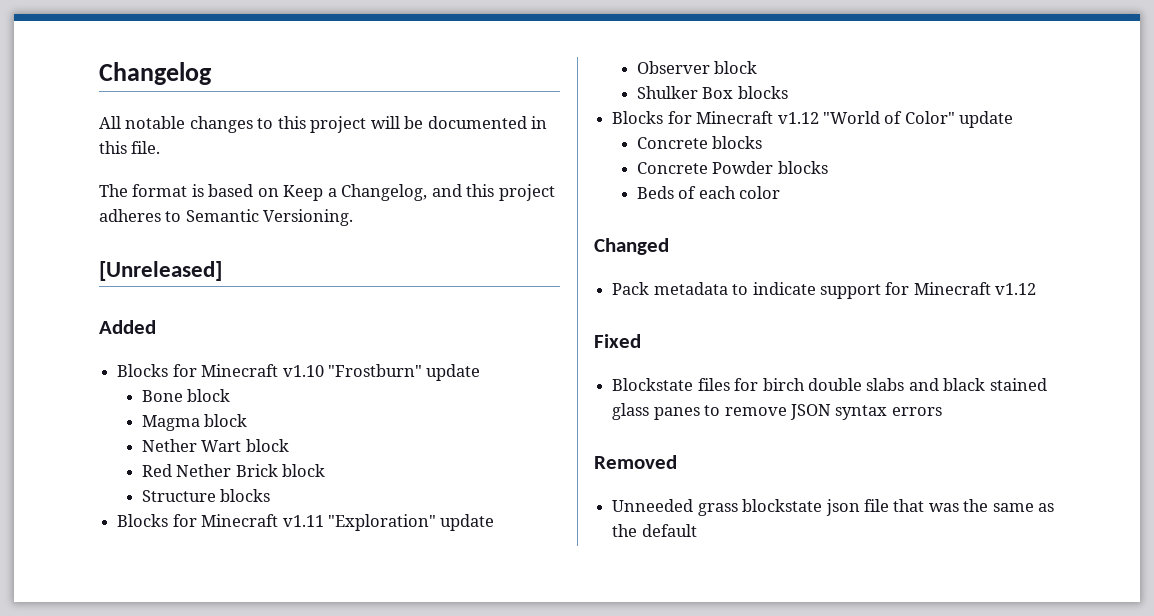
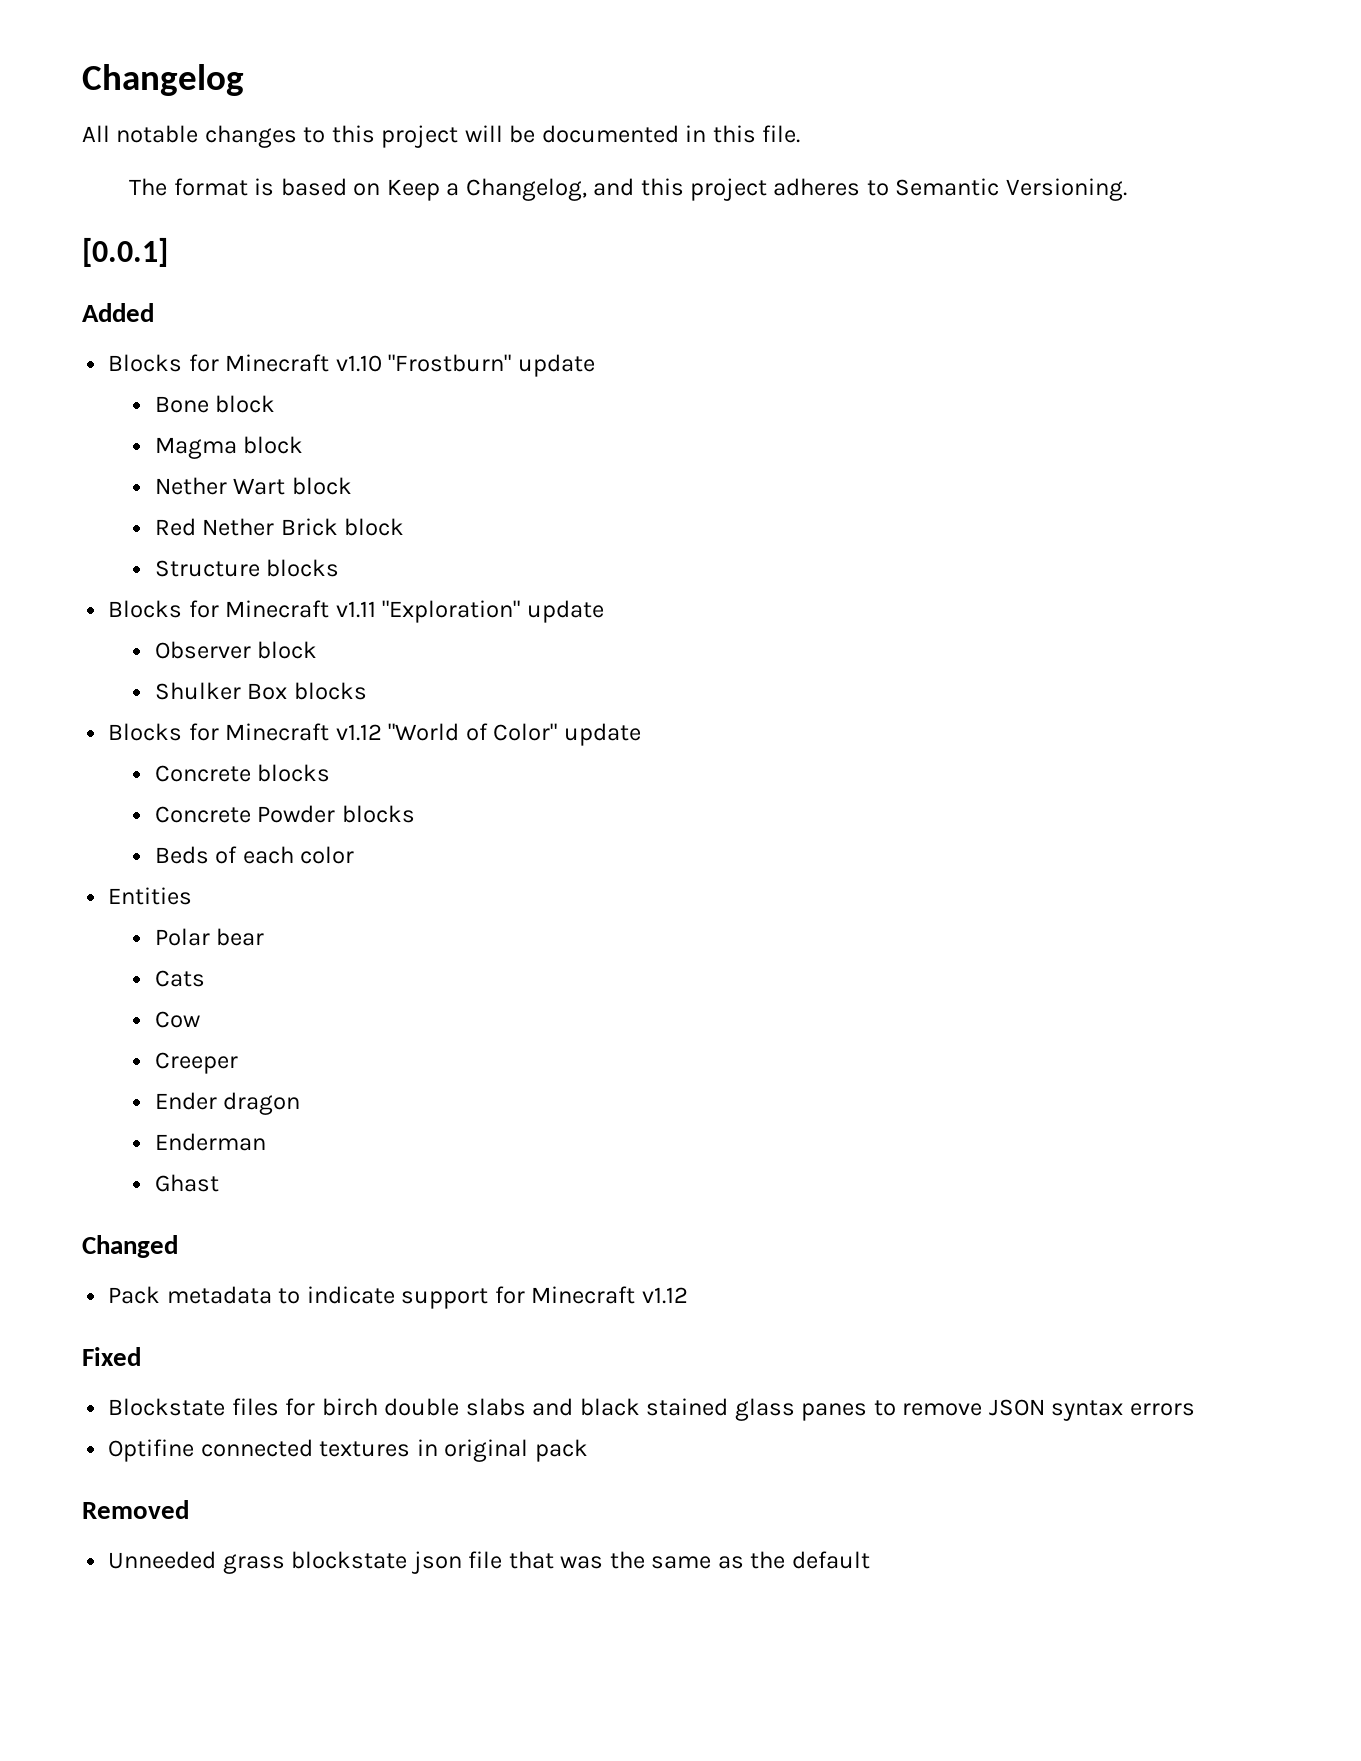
- [Unreleased]
+ [0.0.1]
+ Entities
+ Polar bear
+ Cats
+ Cow
+ Creeper
+ Ender dragon
+ Enderman
+ Ghast
+ Optifine connected textures in original pack

